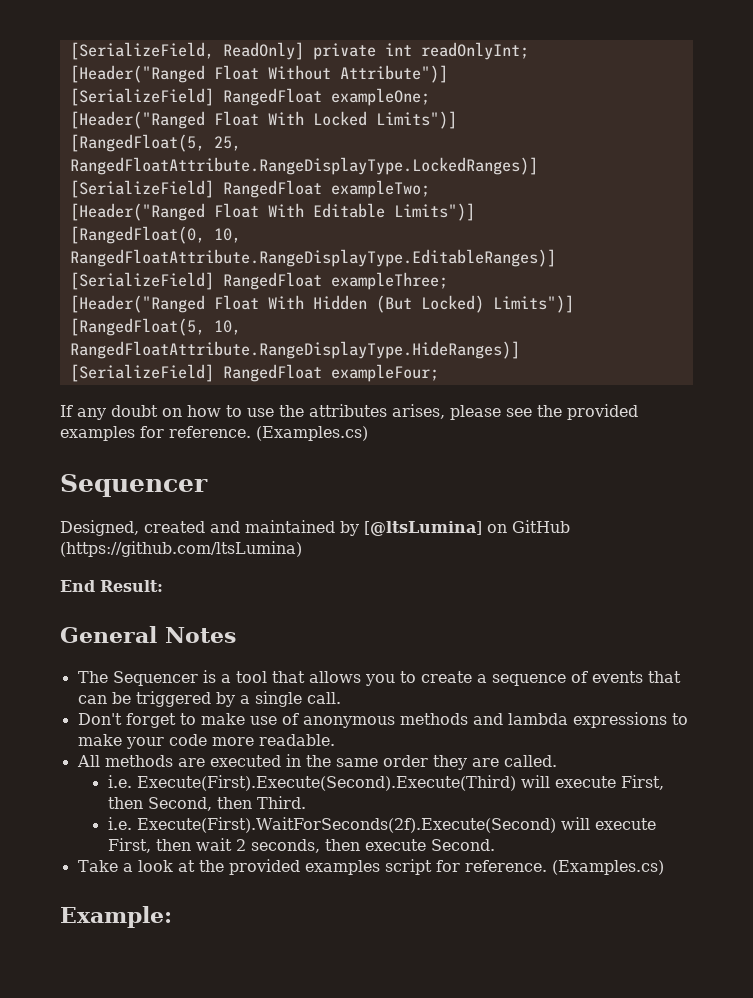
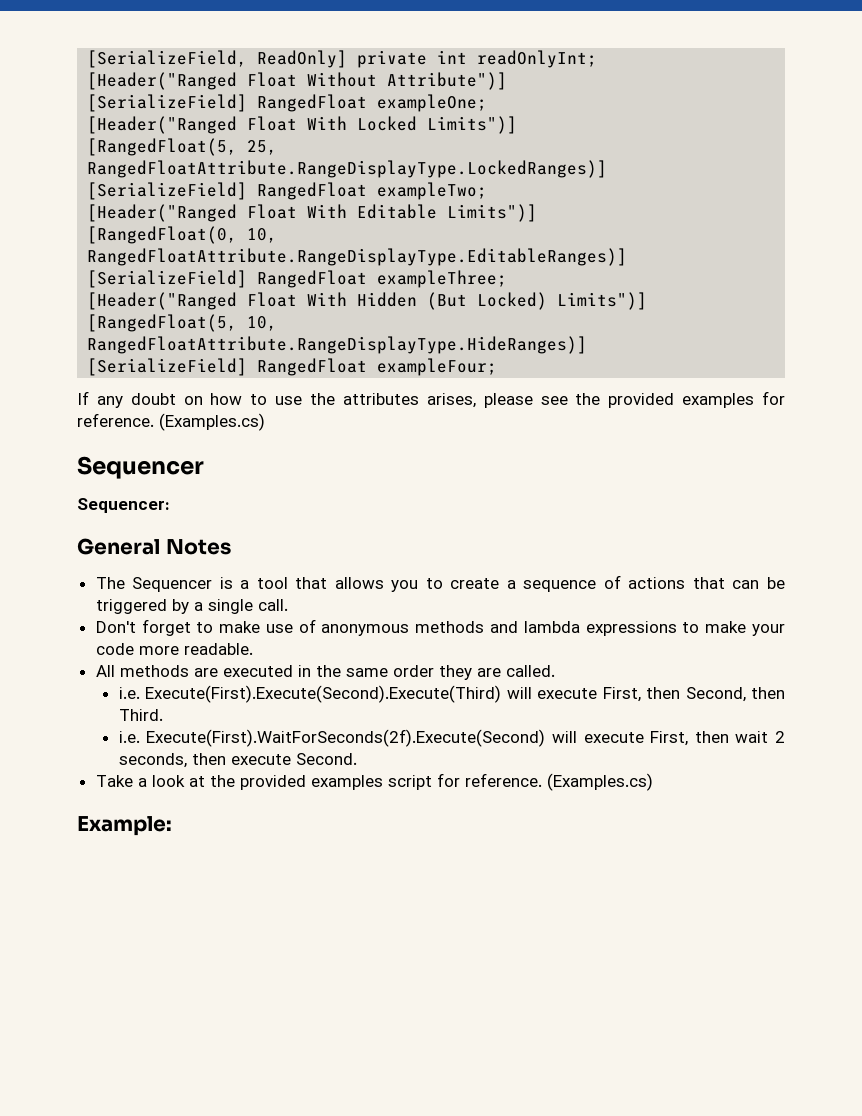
- Designed, created and maintained by [@ltsLumina] on GitHub (https://github.com/ltsLumina)
- End Result:
+ Sequencer:
- The Sequencer is a tool that allows you to create a sequence of events that can be triggered by a single call.
+ The Sequencer is a tool that allows you to create a sequence of actions that can be triggered by a single call.

